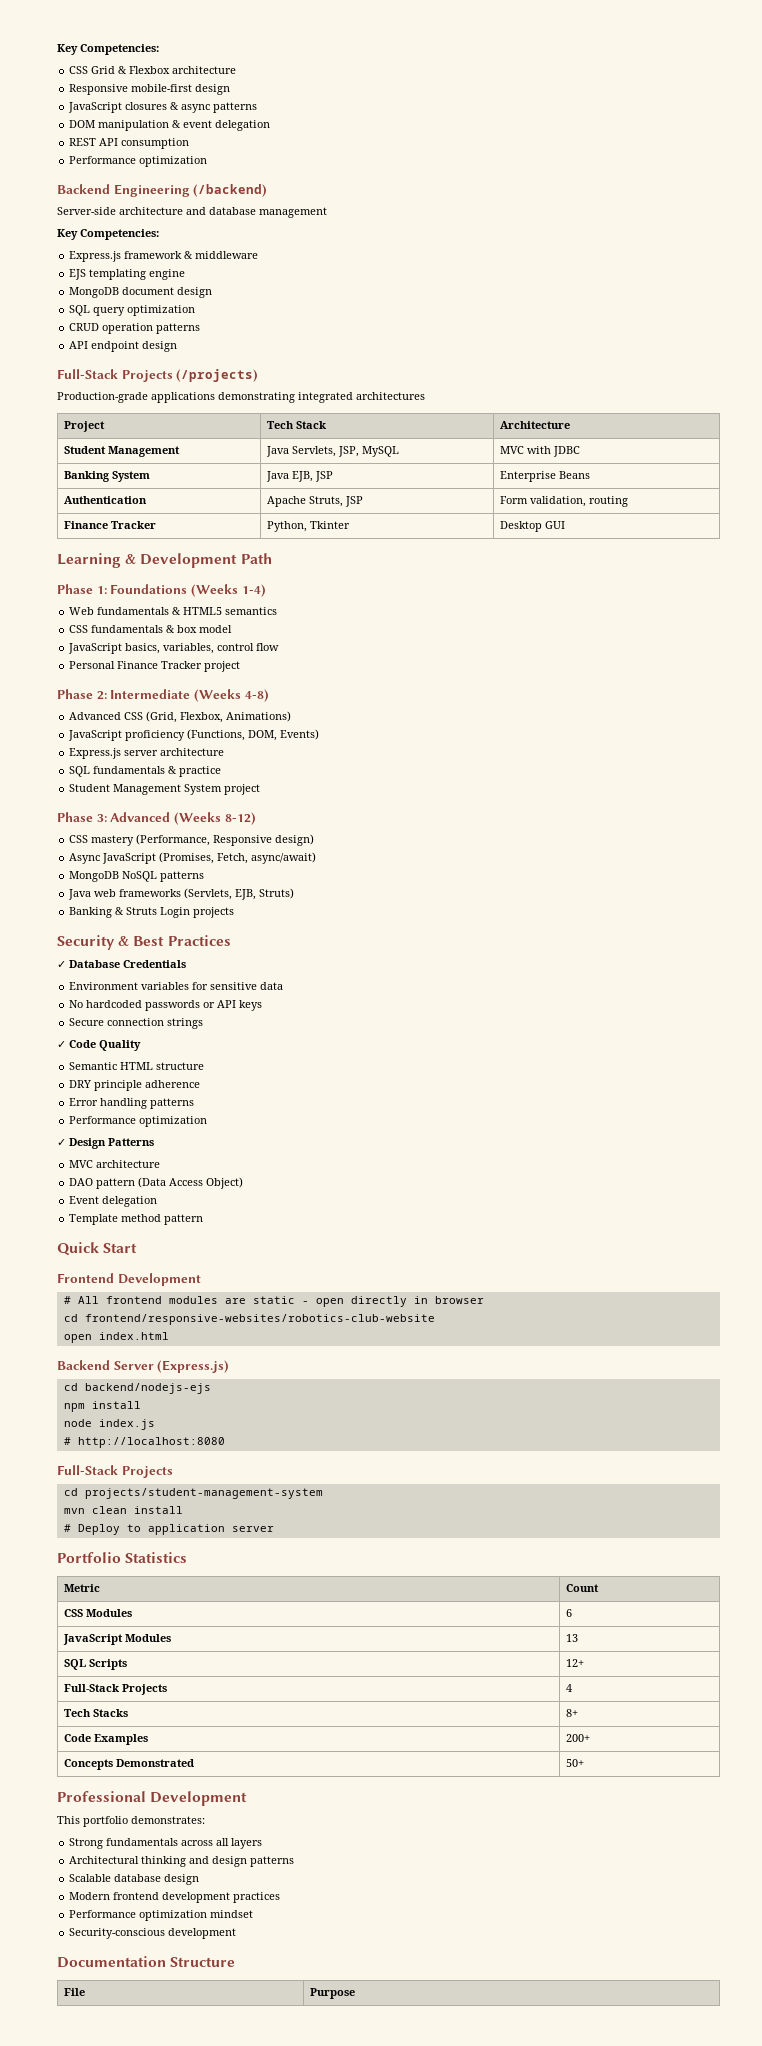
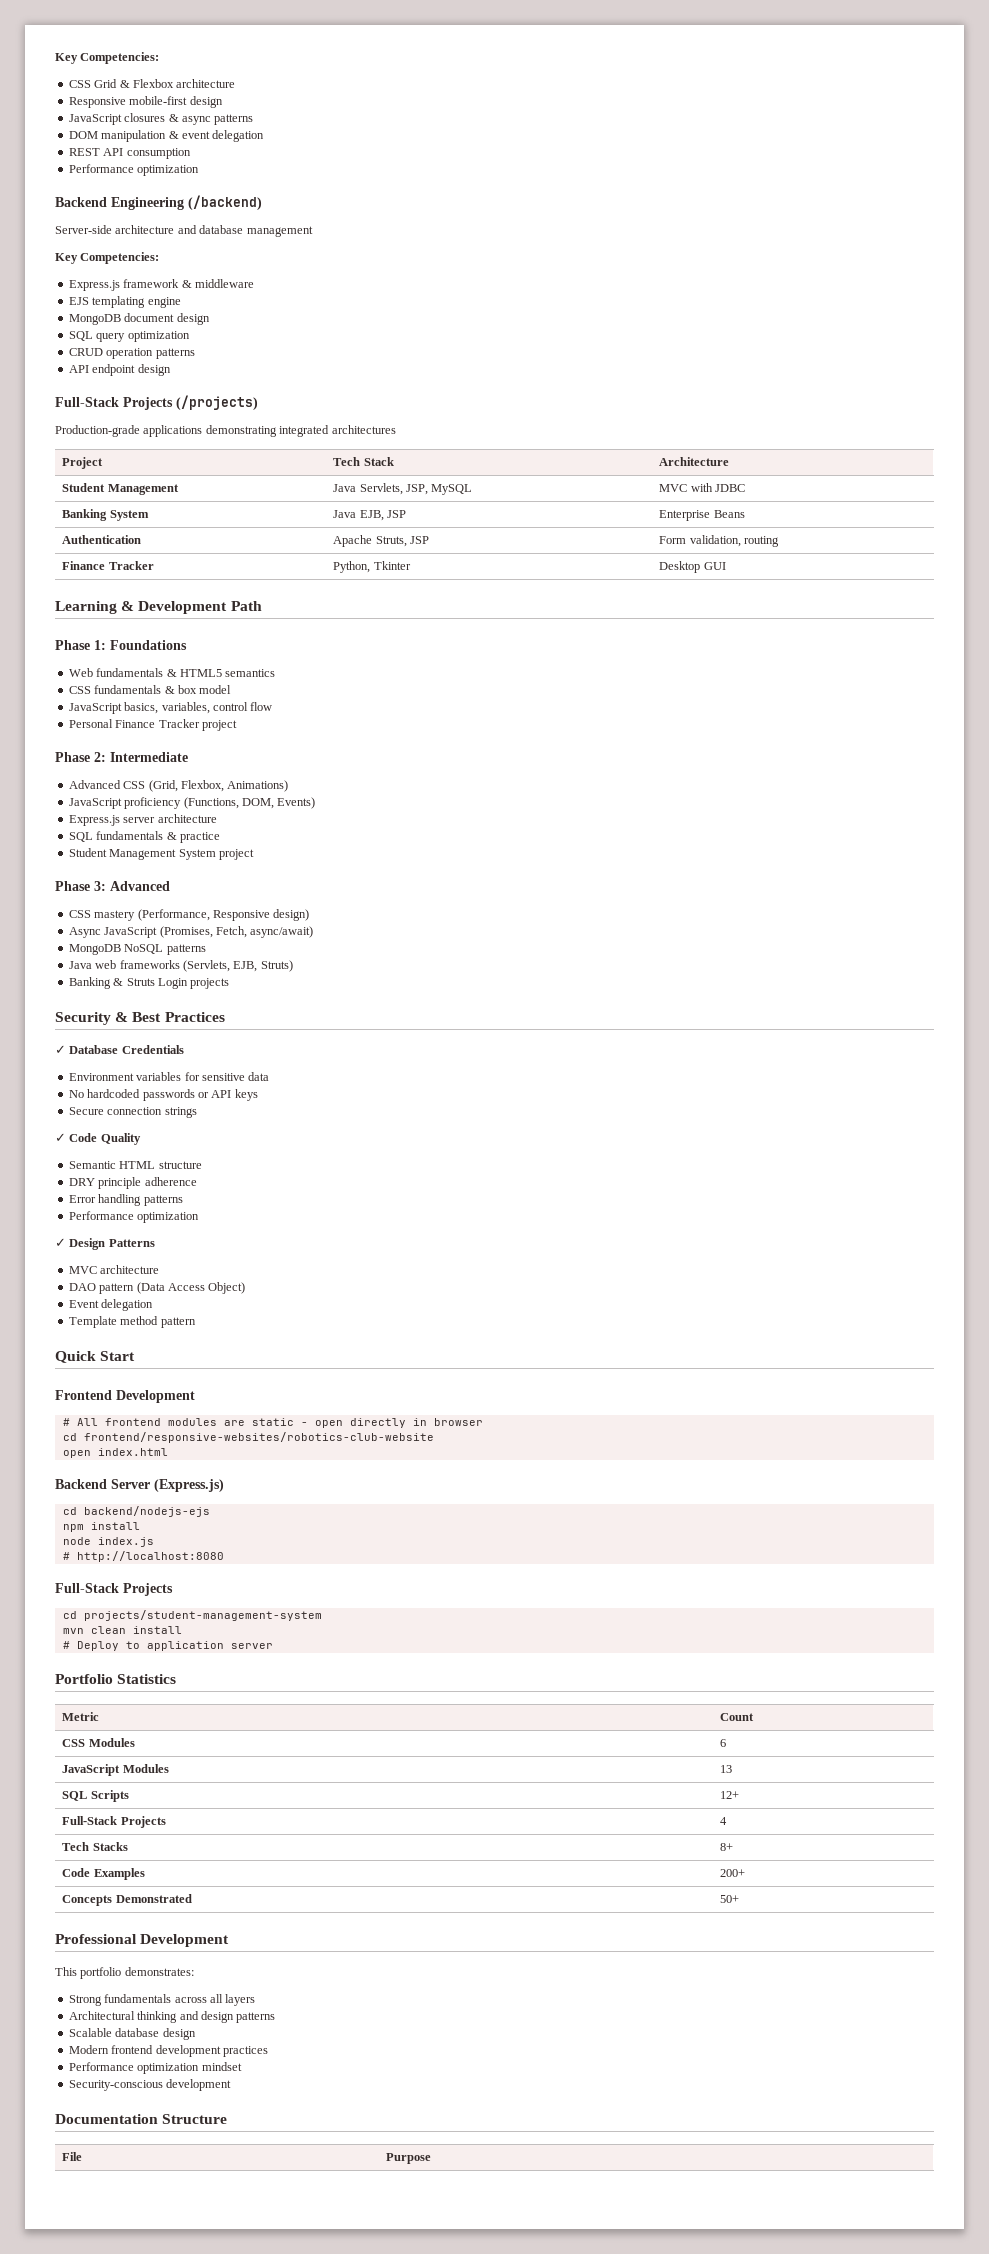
- Phase 1: Foundations (Weeks 1-4)
+ Phase 1: Foundations
- Phase 2: Intermediate (Weeks 4-8)
+ Phase 2: Intermediate
- Phase 3: Advanced (Weeks 8-12)
+ Phase 3: Advanced

